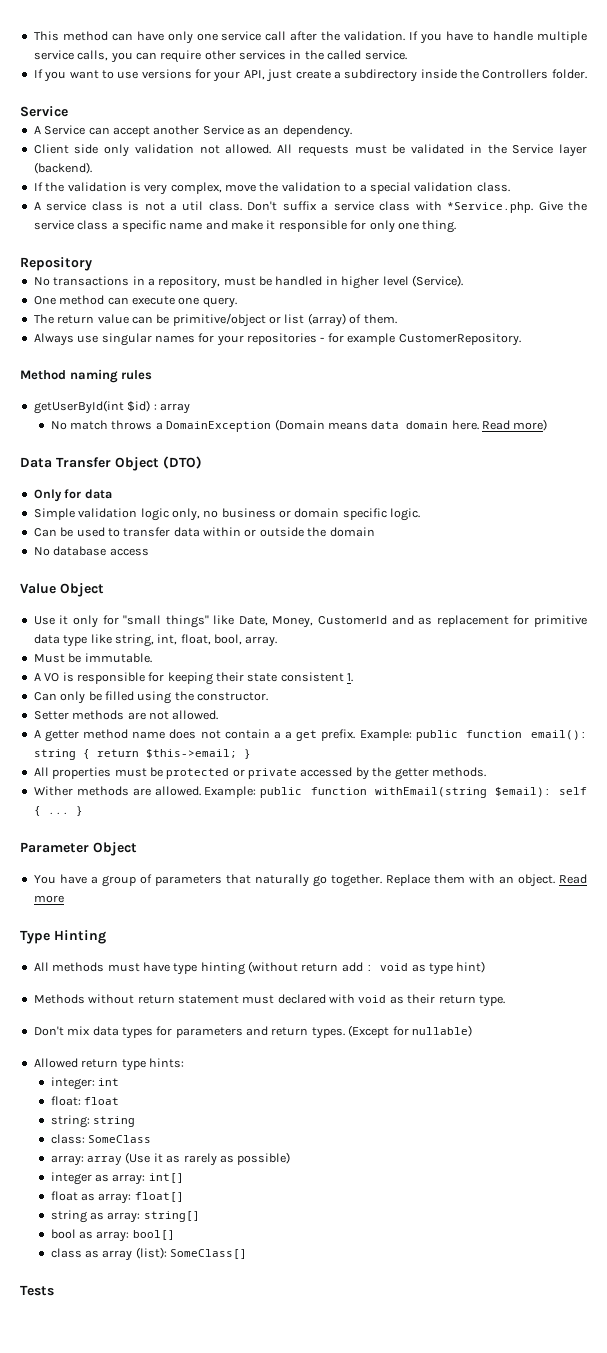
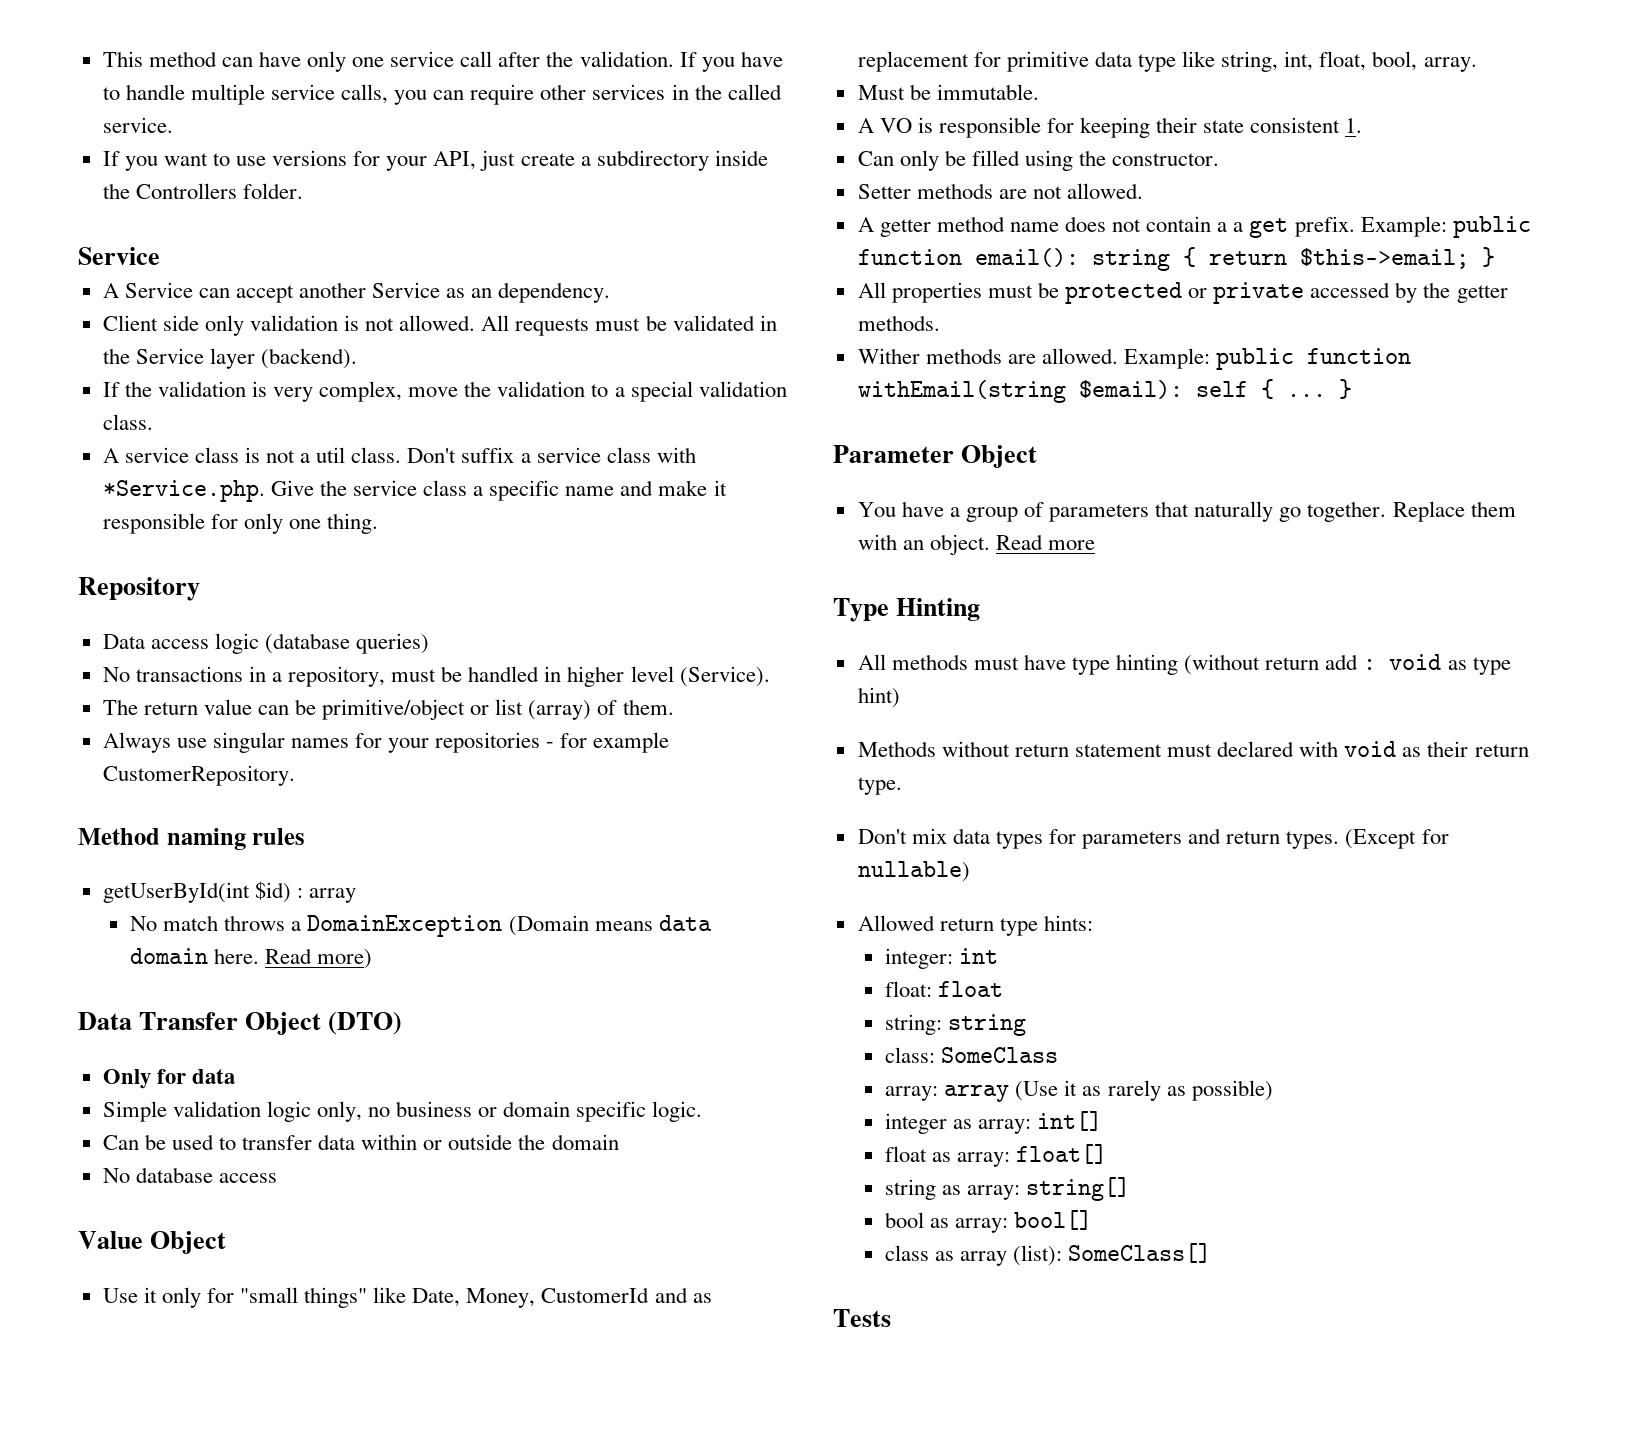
- Client side only validation not allowed.
+ Client side only validation is not allowed.
+ Data access logic (database queries)
- One method can execute one query.

